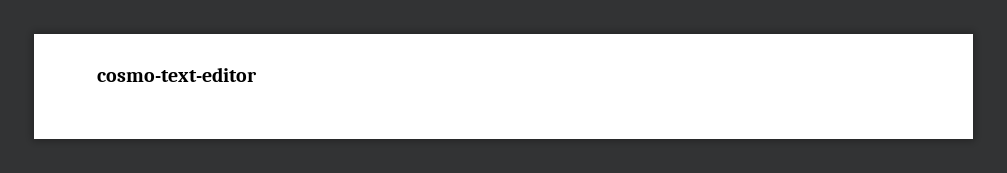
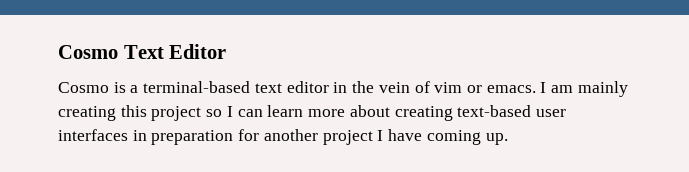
- cosmo-text-editor
+ Cosmo Text Editor
+ Cosmo is a terminal-based text editor in the vein of vim or emacs. I am mainly creating this project so I can learn more about creating text-based user interfaces in preparation for another project I have coming up.

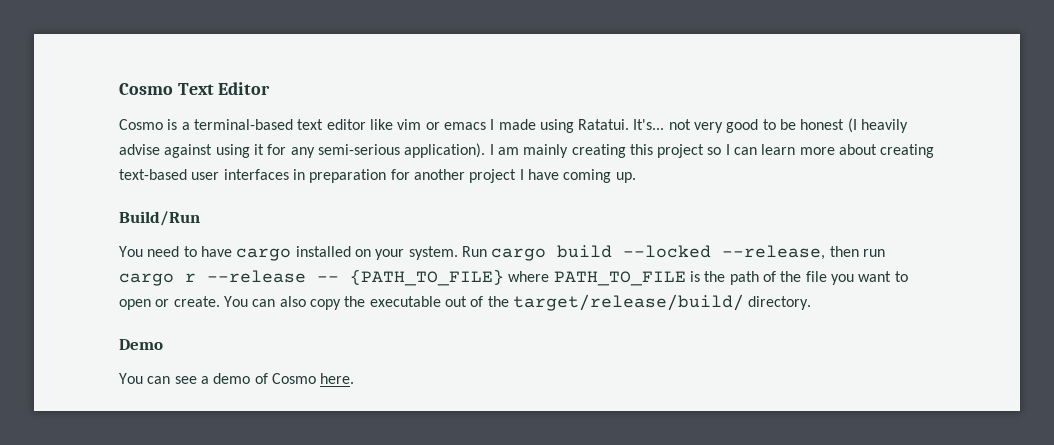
- Cosmo is a terminal-based text editor in the vein of vim or emacs.
+ Cosmo is a terminal-based text editor like vim or emacs I made using Ratatui. It's... not very good to be honest (I heavily advise against using it for any semi-serious application).
+ Build/Run
+ You need to have cargo installed on your system. Run cargo build --locked --release, then run cargo r --release -- {PATH_TO_FILE} where PATH_TO_FILE is the path of the file you want to open or create. You can also copy the executable out of the target/release/build/ directory.
+ Demo
+ You can see a demo of Cosmo here.

